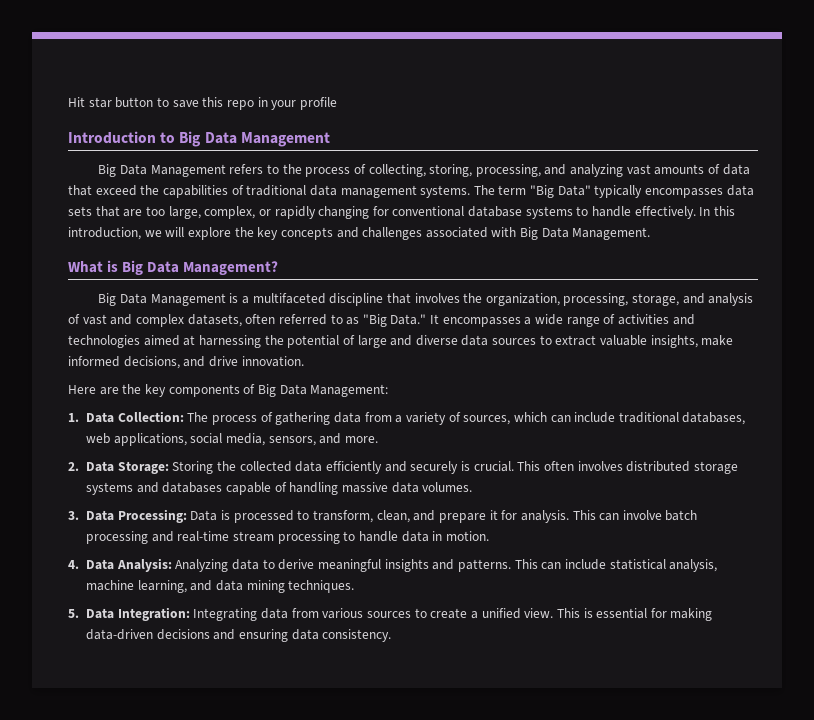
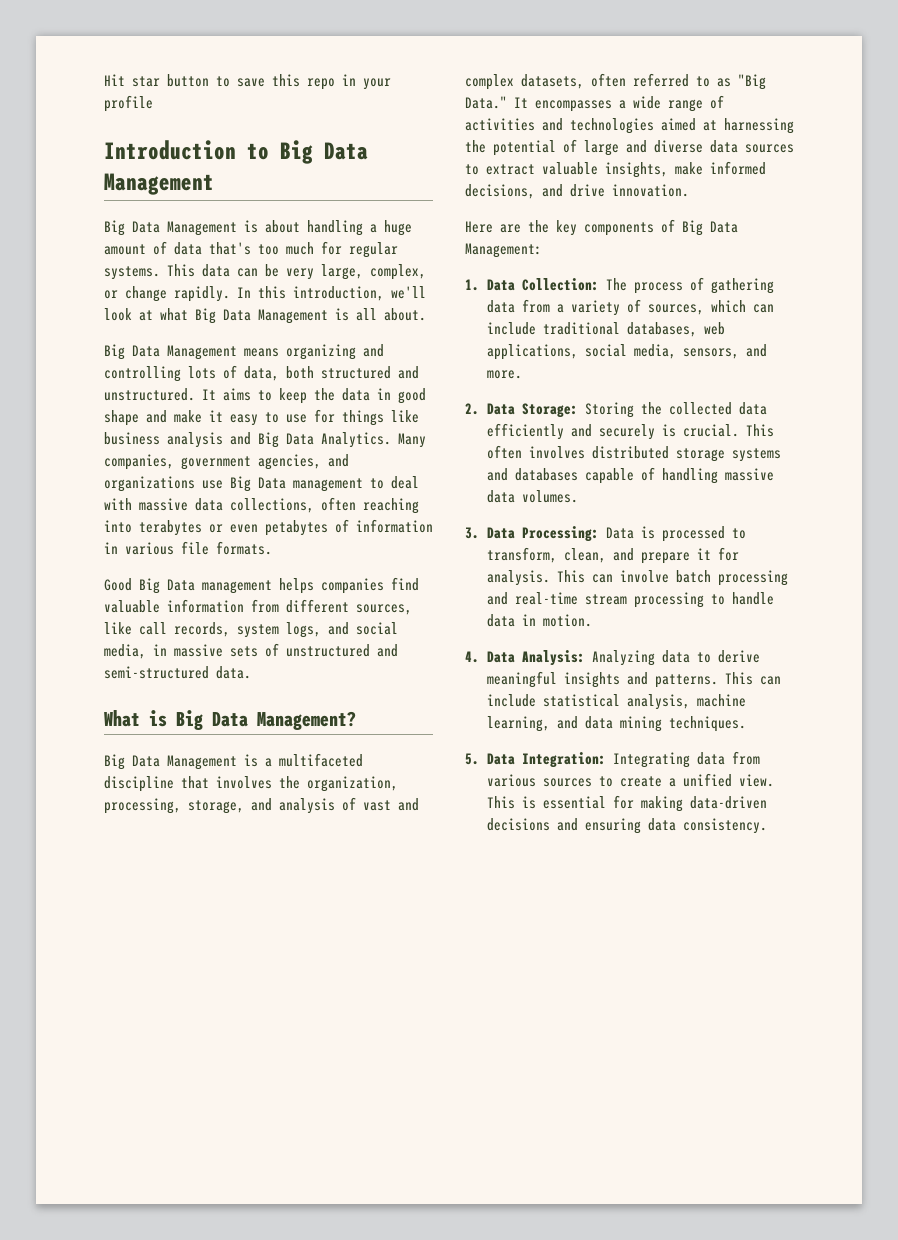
- Big Data Management refers to the process of collecting, storing, processing, and analyzing vast amounts of data that exceed the capabilities of traditional data management systems. The term "Big Data" typically encompasses data sets that are too large, complex, or rapidly changing for conventional database systems to handle effectively. In this introduction, we will explore the key concepts and challenges associated with Big Data Management.
+ Big Data Management is about handling a huge amount of data that's too much for regular systems. This data can be very large, complex, or change rapidly. In this introduction, we'll look at what Big Data Management is all about.
+ Big Data Management means organizing and controlling lots of data, both structured and unstructured. It aims to keep the data in good shape and make it easy to use for things like business analysis and Big Data Analytics. Many companies, government agencies, and organizations use Big Data management to deal with massive data collections, often reaching into terabytes or even petabytes of information in various file formats.
+ Good Big Data management helps companies find valuable information from different sources, like call records, system logs, and social media, in massive sets of unstructured and semi-structured data.

